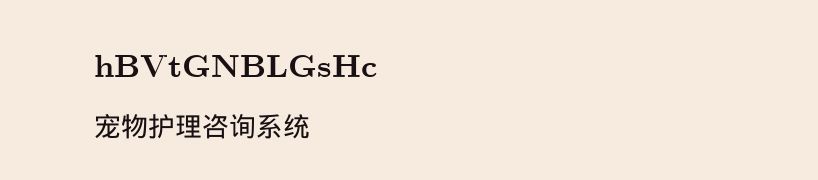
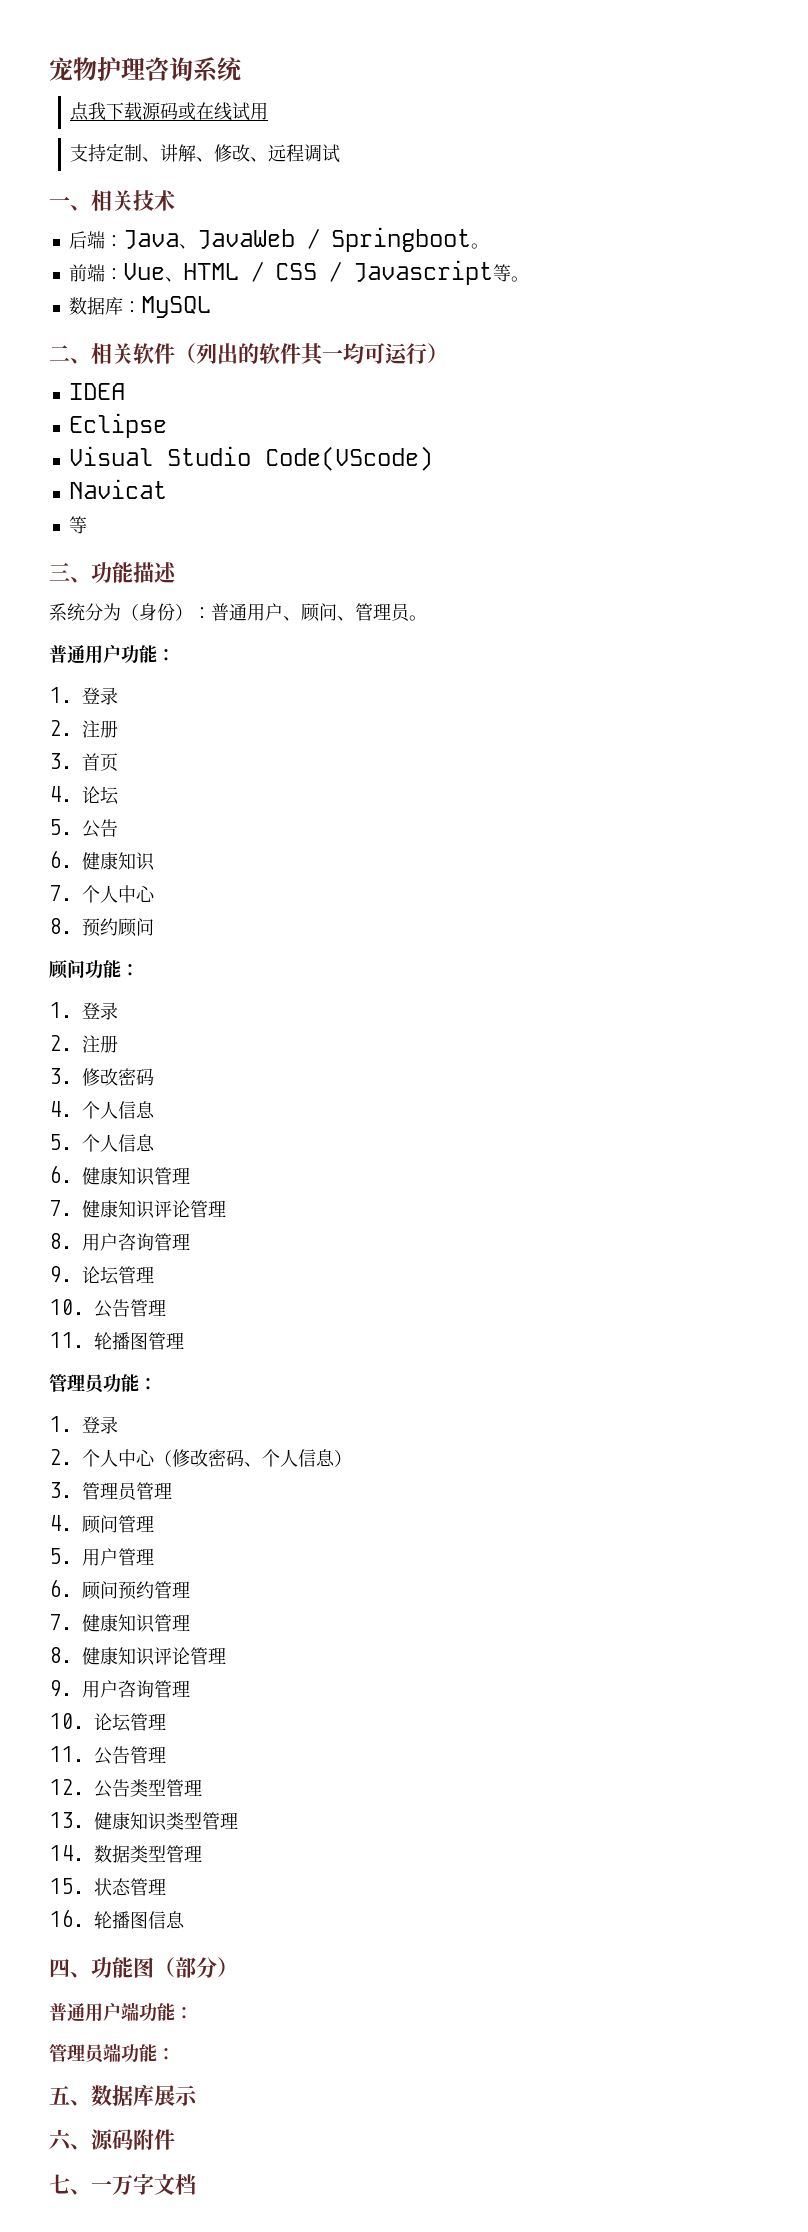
- hBVtGNBLGsHc
+ 点我下载源码或在线试用
+ 支持定制、讲解、修改、远程调试
+ 一、相关技术
+ 后端：Java、JavaWeb / Springboot。
+ 前端：Vue、HTML / CSS / Javascript等。
+ 数据库：MySQL
+ 二、相关软件（列出的软件其一均可运行）
+ IDEA
+ Eclipse
+ Visual Studio Code(VScode)
+ Navicat
+ 等
+ 三、功能描述
+ 系统分为（身份）：普通用户、顾问、管理员。
+ 普通用户功能：
+ 1.登录
+ 2.注册
+ 3.首页
+ 4.论坛
+ 5.公告
+ 6.健康知识
+ 7.个人中心
+ 8.预约顾问
+ 顾问功能：
+ 1.登录
+ 2.注册
+ 3.修改密码
+ 4.个人信息
+ 5.个人信息
+ 6.健康知识管理
+ 7.健康知识评论管理
+ 8.用户咨询管理
+ 9.论坛管理
+ 10.公告管理
+ 11.轮播图管理
+ 管理员功能：
+ 1.登录
+ 2.个人中心（修改密码、个人信息）
+ 3.管理员管理
+ 4.顾问管理
+ 5.用户管理
+ 6.顾问预约管理
+ 7.健康知识管理
+ 8.健康知识评论管理
+ 9.用户咨询管理
+ 10.论坛管理
+ 11.公告管理
+ 12.公告类型管理
+ 13.健康知识类型管理
+ 14.数据类型管理
+ 15.状态管理
+ 16.轮播图信息
+ 四、功能图（部分）
+ 普通用户端功能：
+ 管理员端功能：
+ 五、数据库展示
+ 六、源码附件
+ 七、一万字文档

